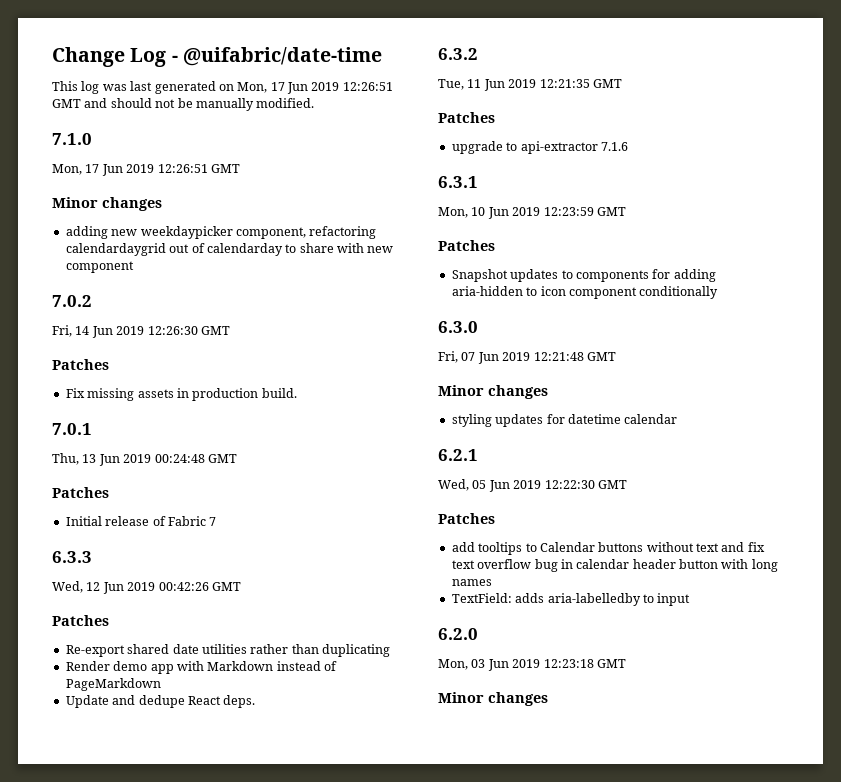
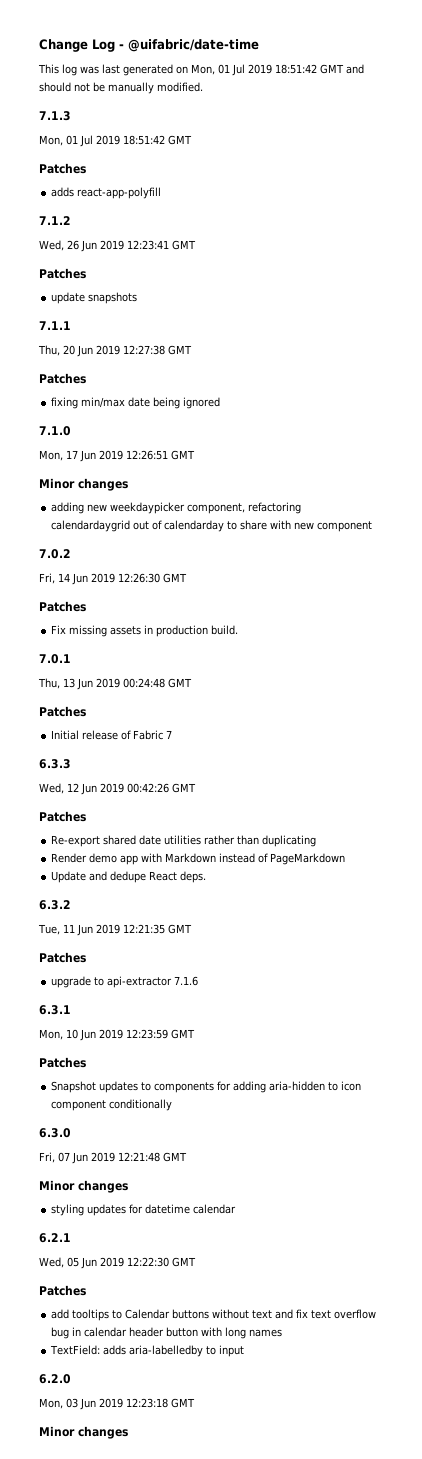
- This log was last generated on Mon, 17 Jun 2019 12:26:51 GMT and should not be manually modified.
+ This log was last generated on Mon, 01 Jul 2019 18:51:42 GMT and should not be manually modified.
+ 7.1.3
+ Mon, 01 Jul 2019 18:51:42 GMT
+ Patches
+ adds react-app-polyfill
+ 7.1.2
+ Wed, 26 Jun 2019 12:23:41 GMT
+ Patches
+ update snapshots
+ 7.1.1
+ Thu, 20 Jun 2019 12:27:38 GMT
+ Patches
+ fixing min/max date being ignored

